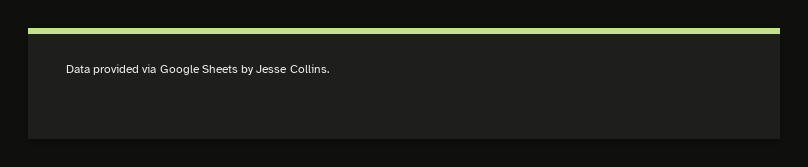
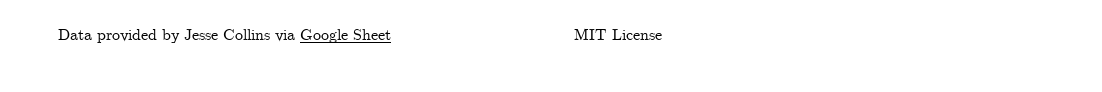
- Data provided via Google Sheets by Jesse Collins.
+ Data provided by Jesse Collins via Google Sheet
+ MIT License

